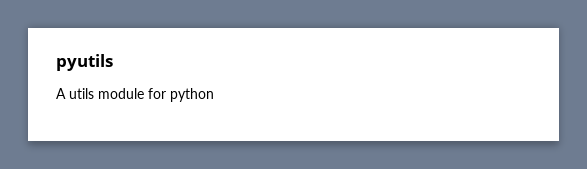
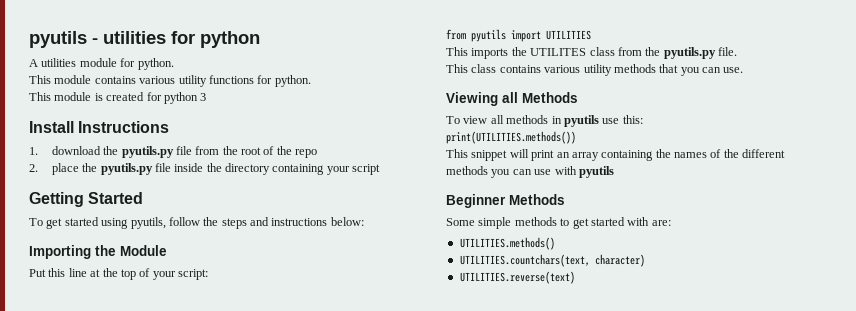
- pyutils
- A utils module for python
+ pyutils - utilities for python
+ A utilities module for python.
+ This module contains various utility functions for python.
+ This module is created for python 3
+ Install Instructions
+ 1. download the pyutils.py file from the root of the repo
+ 2. place the pyutils.py file inside the directory containing your script
+ Getting Started
+ To get started using pyutils, follow the steps and instructions below:
+ Importing the Module
+ Put this line at the top of your script:
+ from pyutils import UTILITIES
+ This imports the UTILITES class from the pyutils.py file.
+ This class contains various utility methods that you can use.
+ Viewing all Methods
+ To view all methods in pyutils use this:
+ print(UTILITIES.methods())
+ This snippet will print an array containing the names of the different methods you can use with pyutils
+ Beginner Methods
+ Some simple methods to get started with are:
+ UTILITIES.methods()
+ UTILITIES.countchars(text, character)
+ UTILITIES.reverse(text)

